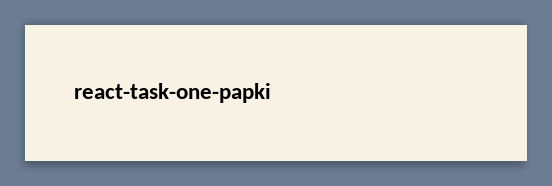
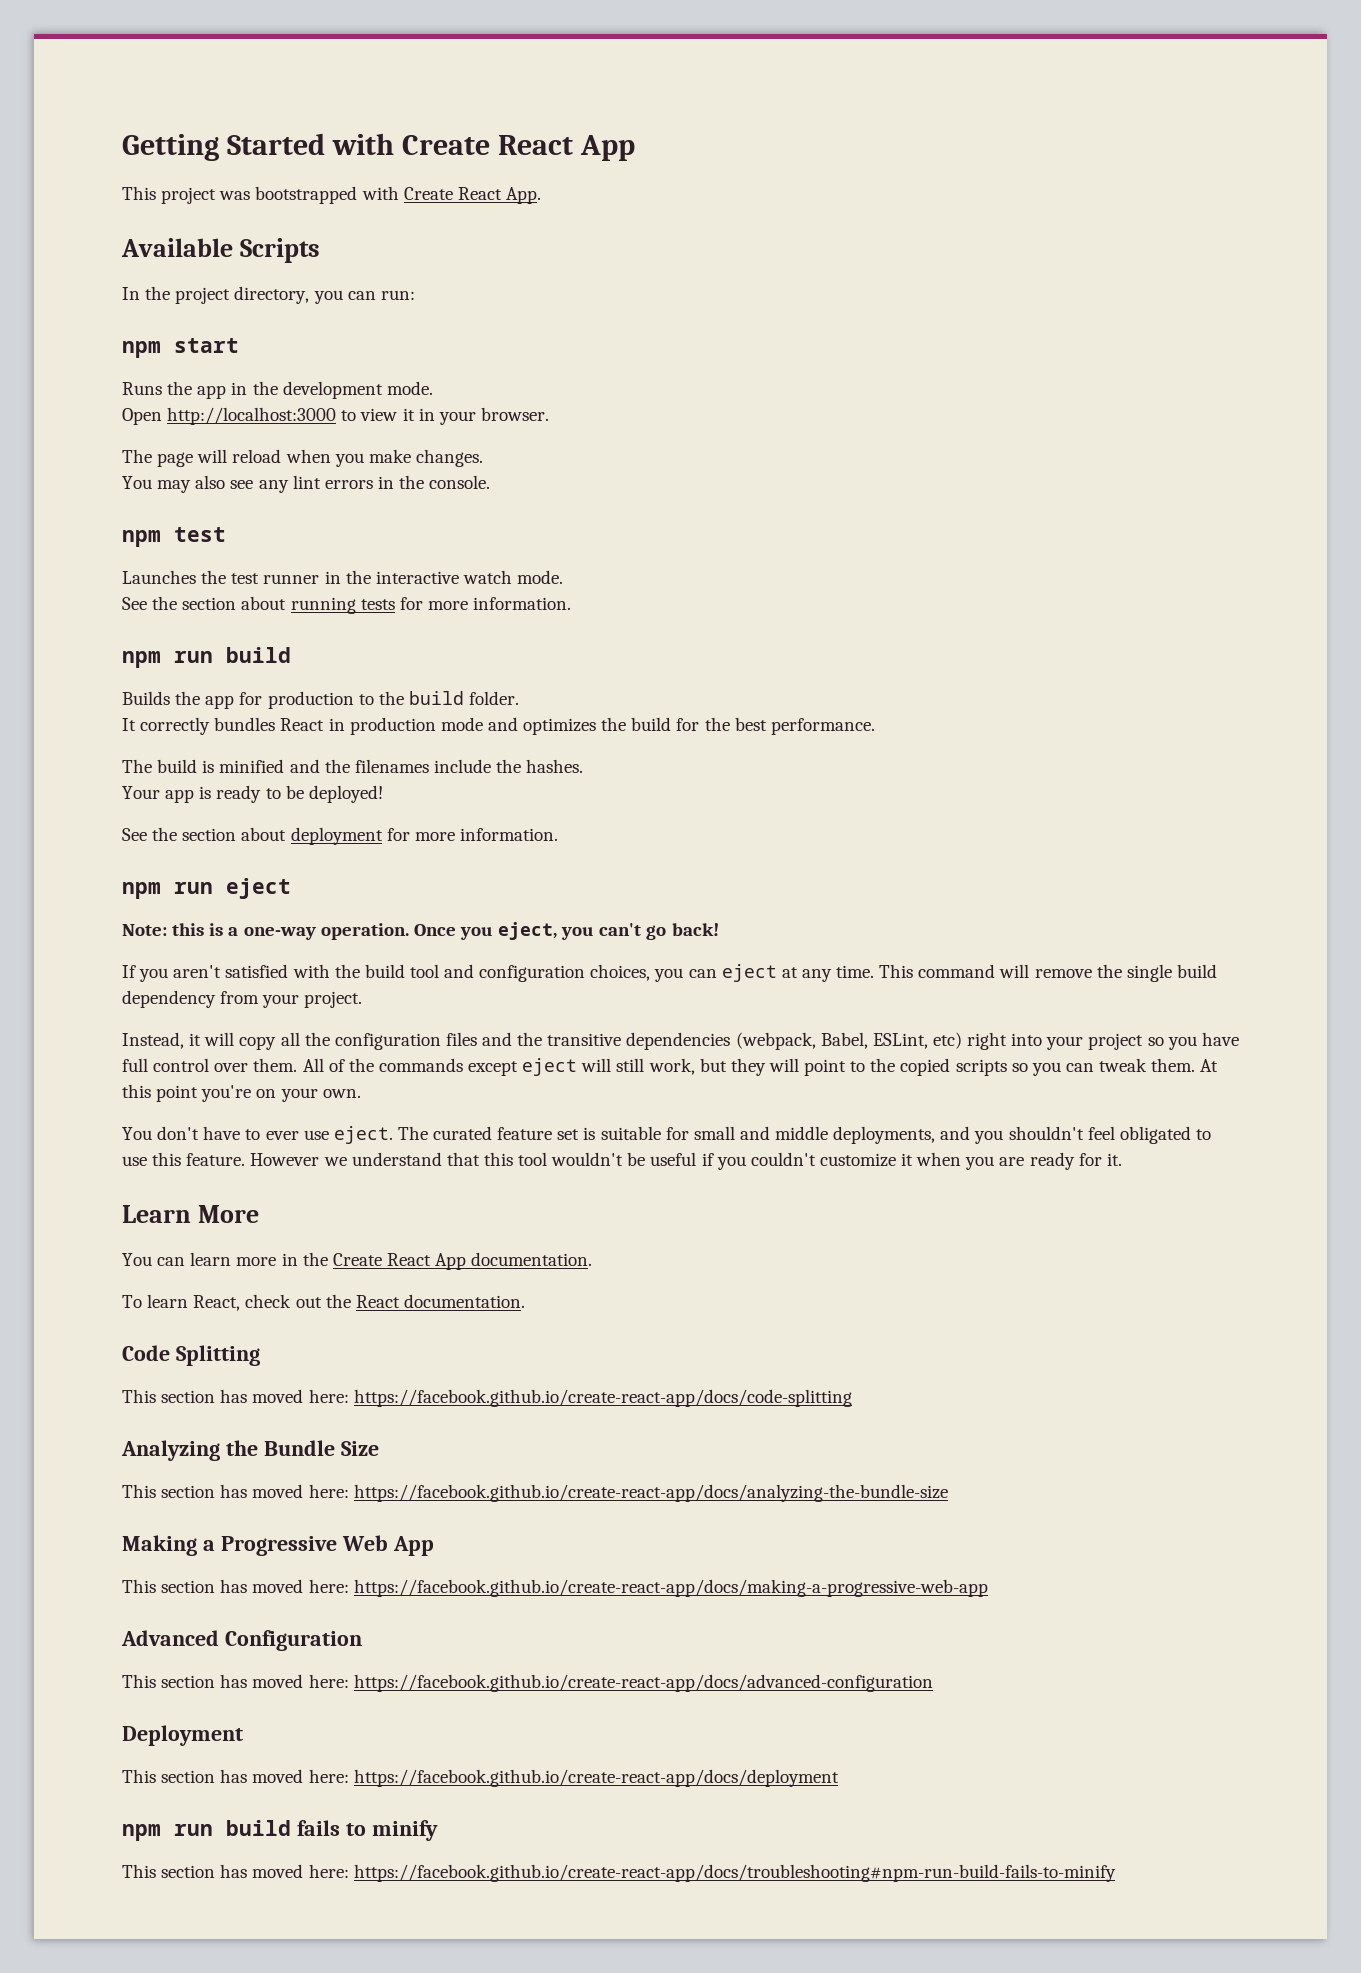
- react-task-one-papki
+ Getting Started with Create React App
+ This project was bootstrapped with Create React App.
+ Available Scripts
+ In the project directory, you can run:
+ npm start
+ Runs the app in the development mode.
+ Open http://localhost:3000 to view it in your browser.
+ The page will reload when you make changes.
+ You may also see any lint errors in the console.
+ npm test
+ Launches the test runner in the interactive watch mode.
+ See the section about running tests for more information.
+ npm run build
+ Builds the app for production to the build folder.
+ It correctly bundles React in production mode and optimizes the build for the best performance.
+ The build is minified and the filenames include the hashes.
+ Your app is ready to be deployed!
+ See the section about deployment for more information.
+ npm run eject
+ Note: this is a one-way operation. Once you eject, you can't go back!
+ If you aren't satisfied with the build tool and configuration choices, you can eject at any time. This command will remove the single build dependency from your project.
+ Instead, it will copy all the configuration files and the transitive dependencies (webpack, Babel, ESLint, etc) right into your project so you have full control over them. All of the commands except eject will still work, but they will point to the copied scripts so you can tweak them. At this point you're on your own.
+ You don't have to ever use eject. The curated feature set is suitable for small and middle deployments, and you shouldn't feel obligated to use this feature. However we understand that this tool wouldn't be useful if you couldn't customize it when you are ready for it.
+ Learn More
+ You can learn more in the Create React App documentation.
+ To learn React, check out the React documentation.
+ Code Splitting
+ This section has moved here: https://facebook.github.io/create-react-app/docs/code-splitting
+ Analyzing the Bundle Size
+ This section has moved here: https://facebook.github.io/create-react-app/docs/analyzing-the-bundle-size
+ Making a Progressive Web App
+ This section has moved here: https://facebook.github.io/create-react-app/docs/making-a-progressive-web-app
+ Advanced Configuration
+ This section has moved here: https://facebook.github.io/create-react-app/docs/advanced-configuration
+ Deployment
+ This section has moved here: https://facebook.github.io/create-react-app/docs/deployment
+ npm run build fails to minify
+ This section has moved here: https://facebook.github.io/create-react-app/docs/troubleshooting#npm-run-build-fails-to-minify

